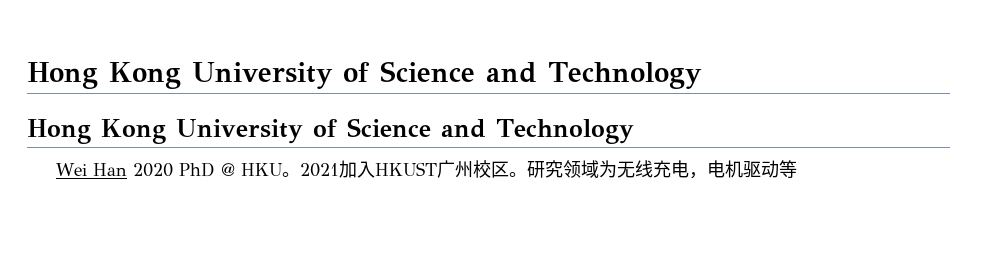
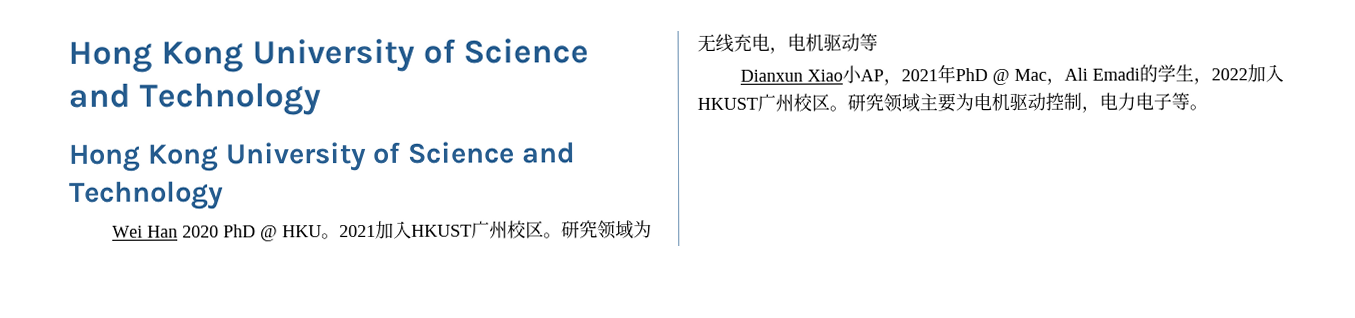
+ Dianxun Xiao小AP，2021年PhD @ Mac，Ali Emadi的学生，2022加入HKUST广州校区。研究领域主要为电机驱动控制，电力电子等。

